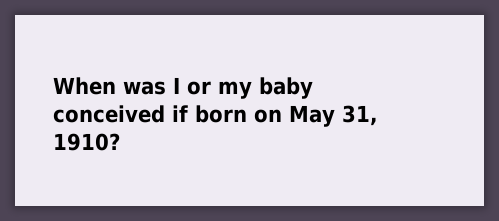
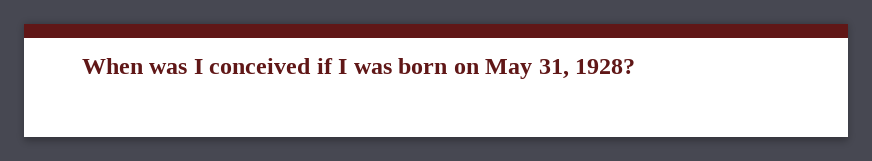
- When was I or my baby conceived if born on May 31, 1910?
+ When was I conceived if I was born on May 31, 1928?

